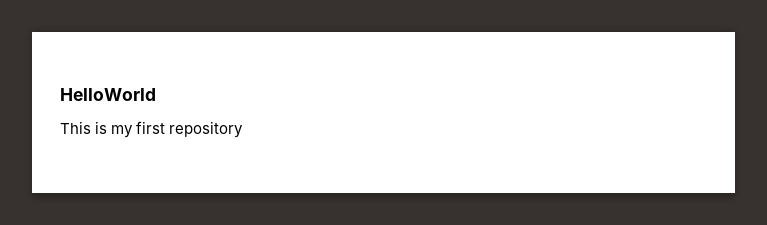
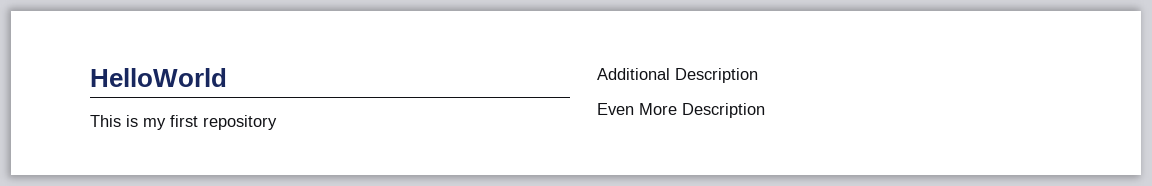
+ Additional Description
+ Even More Description

